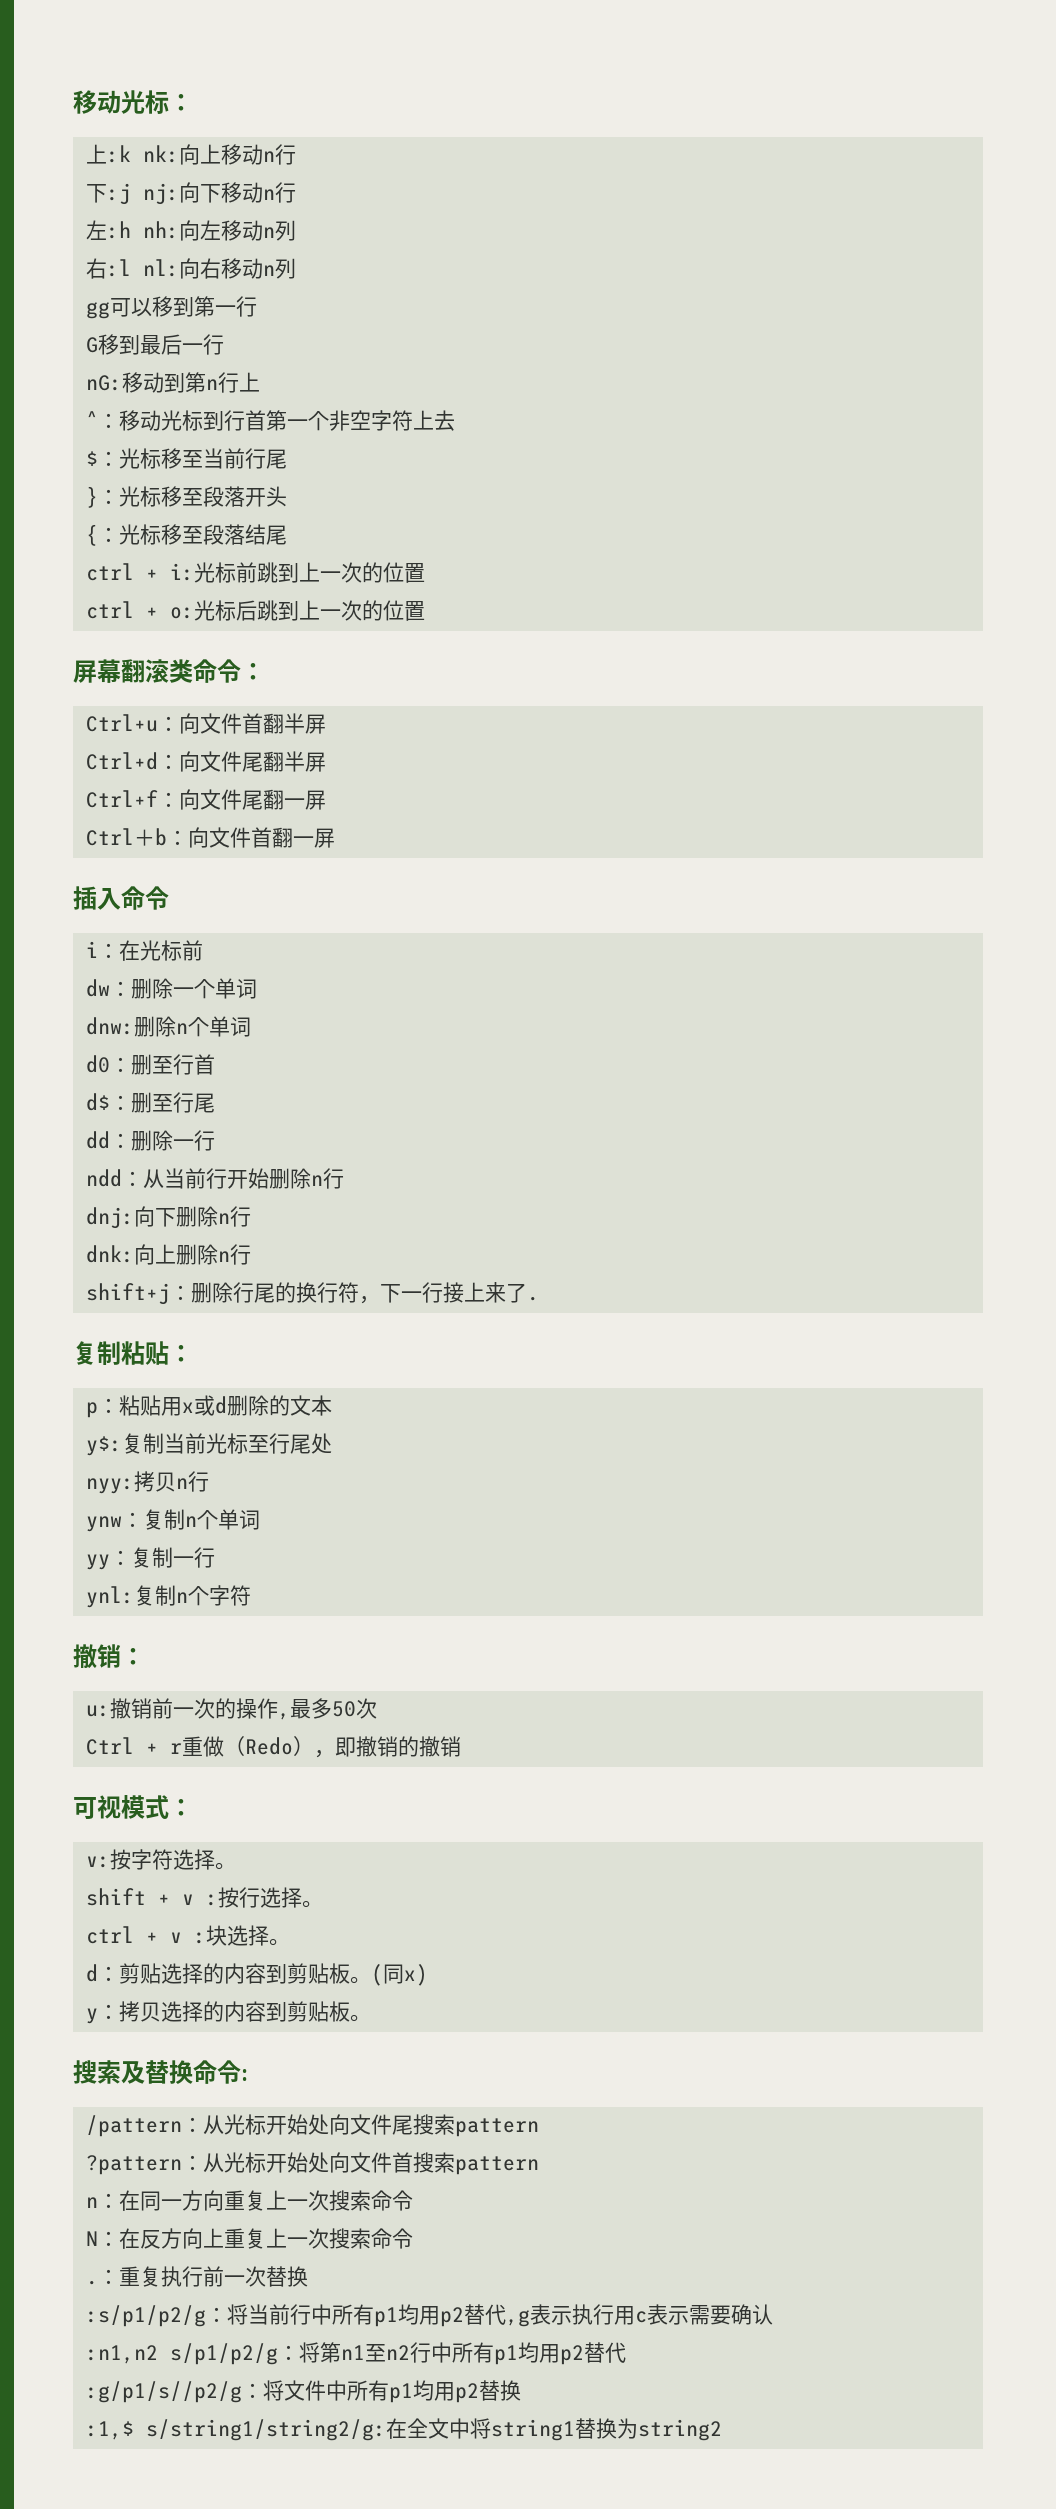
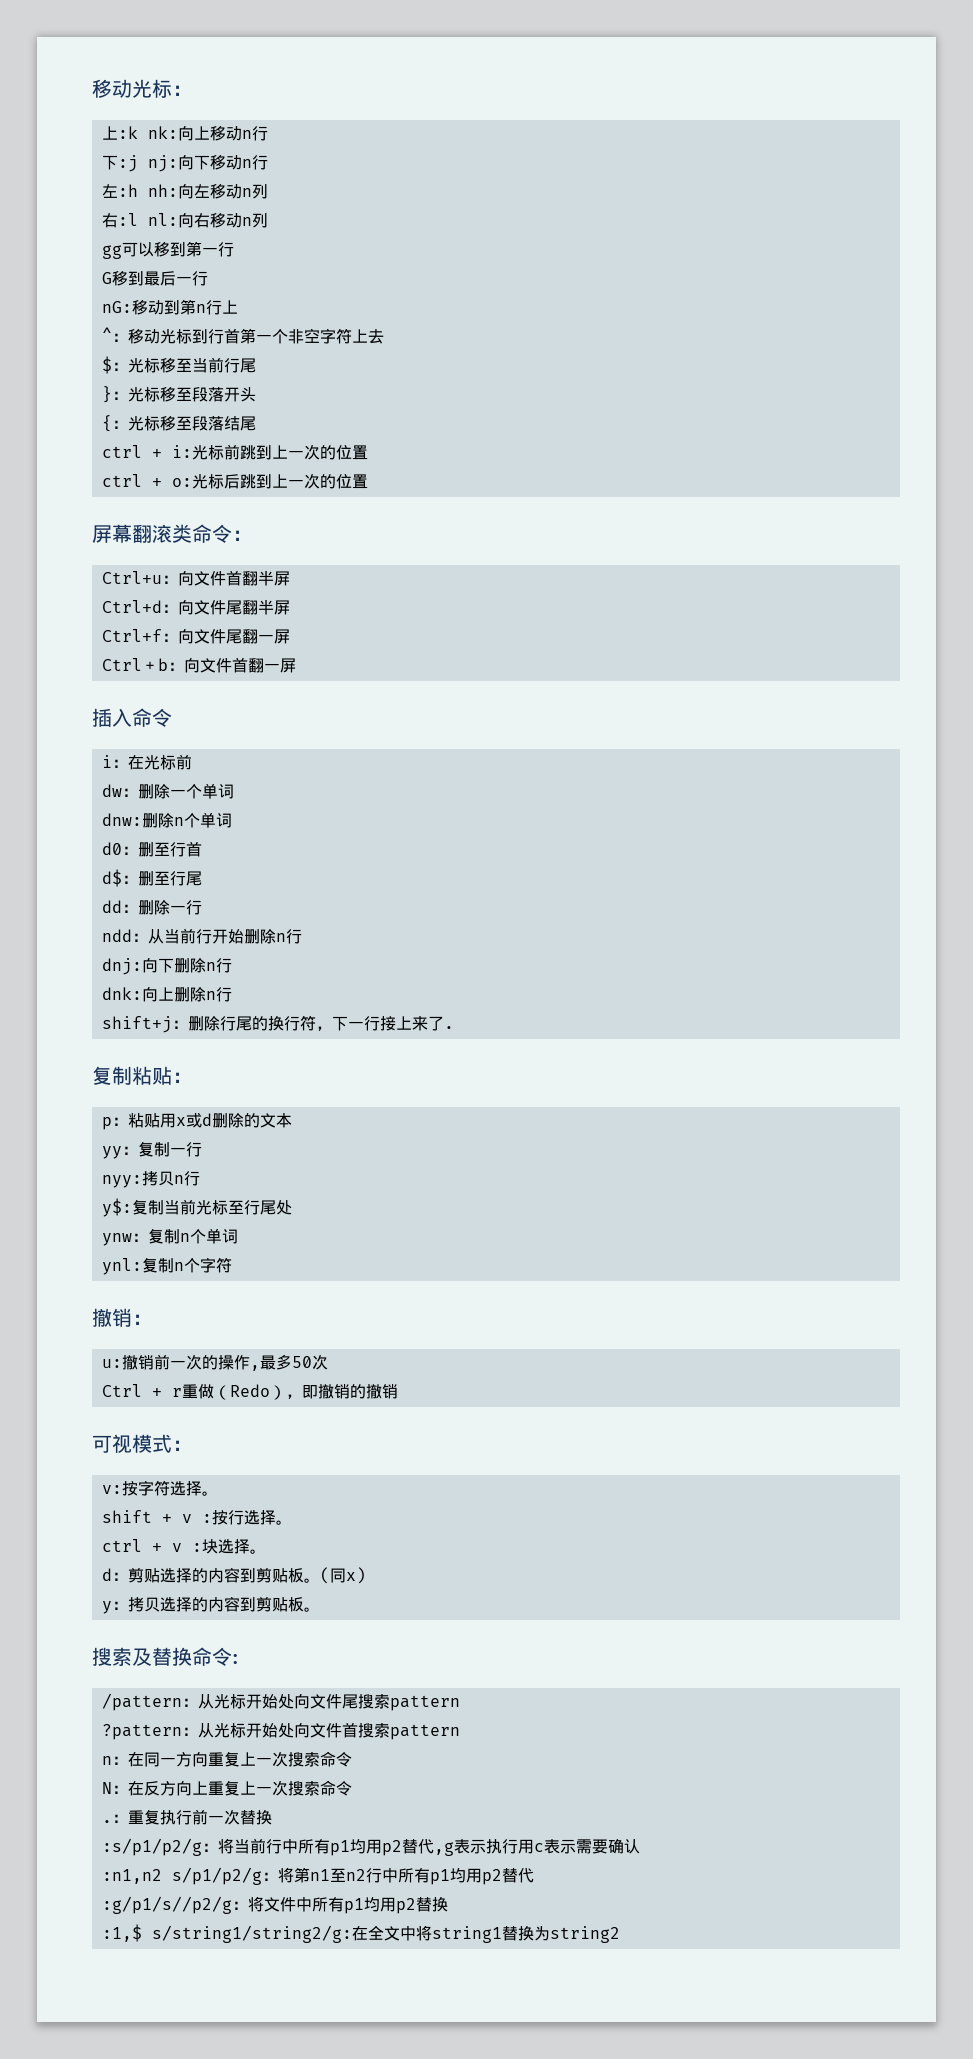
+ yy：复制一行
+ nyy:拷贝n行
- nyy:拷贝n行
- yy：复制一行

